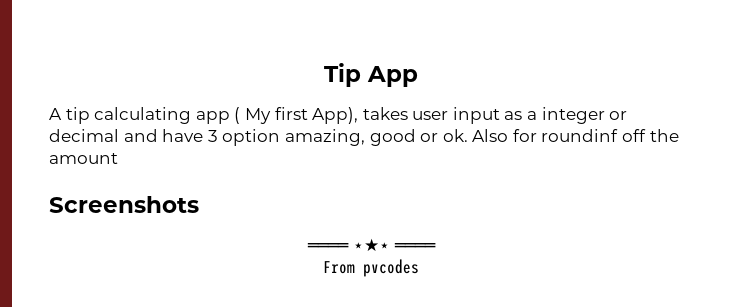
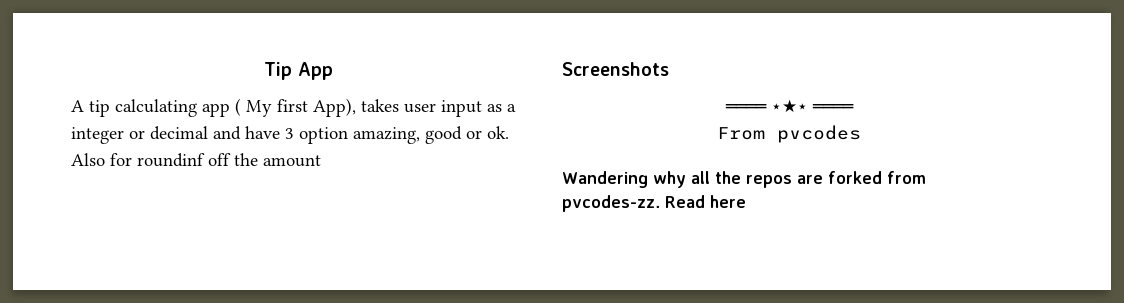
+ Wandering why all the repos are forked from pvcodes-zz. Read here

